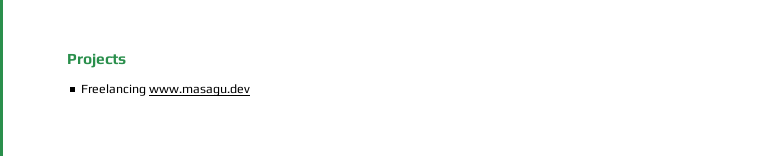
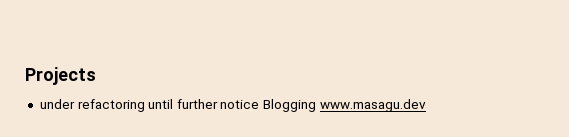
- Freelancing www.masagu.dev
+ under refactoring until further notice Blogging www.masagu.dev

